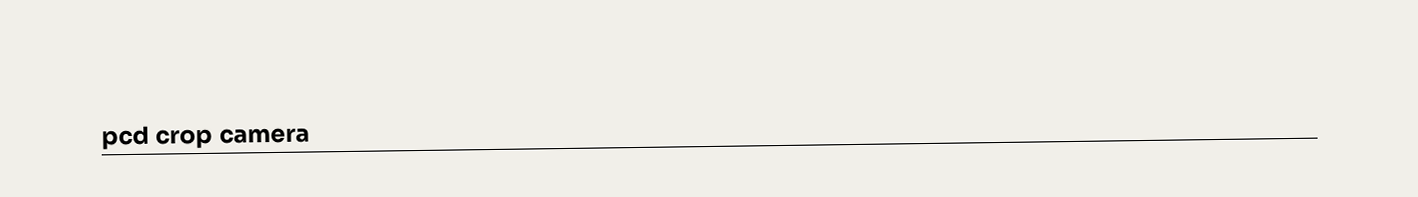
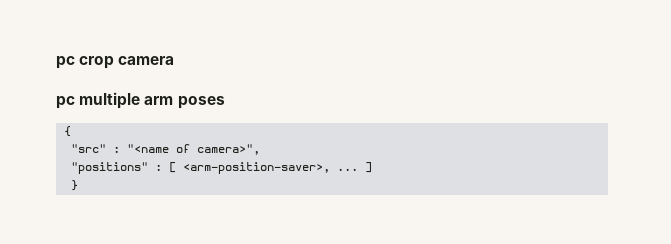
- pcd crop camera
+ pc crop camera
+ pc multiple arm poses
+ {
+ "src" : "<name of camera>",
+ "positions" : [ <arm-position-saver>, ... ]
+ }

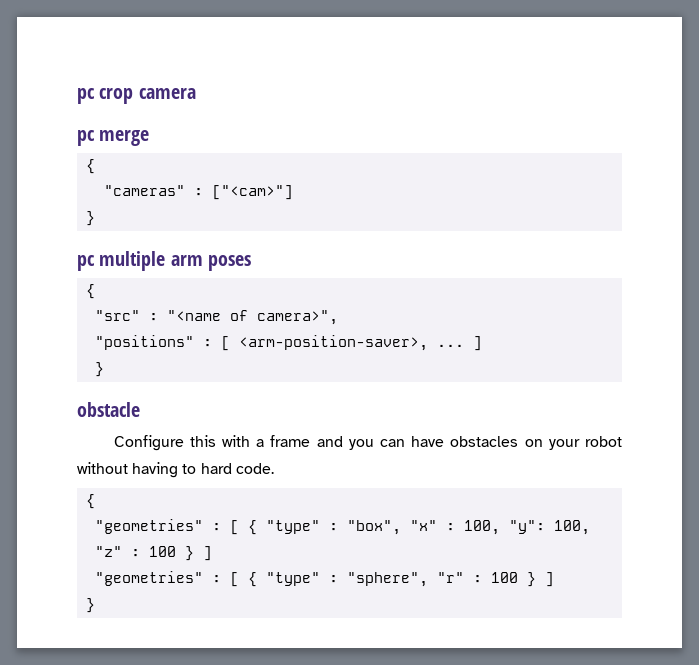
+ pc merge
+ {
+ "cameras" : ["<cam>"]
+ }
+ obstacle
+ Configure this with a frame and you can have obstacles on your robot without having to hard code.
+ {
+ "geometries" : [ { "type" : "box", "x" : 100, "y": 100, "z" : 100 } ]
+ "geometries" : [ { "type" : "sphere", "r" : 100 } ]
+ }

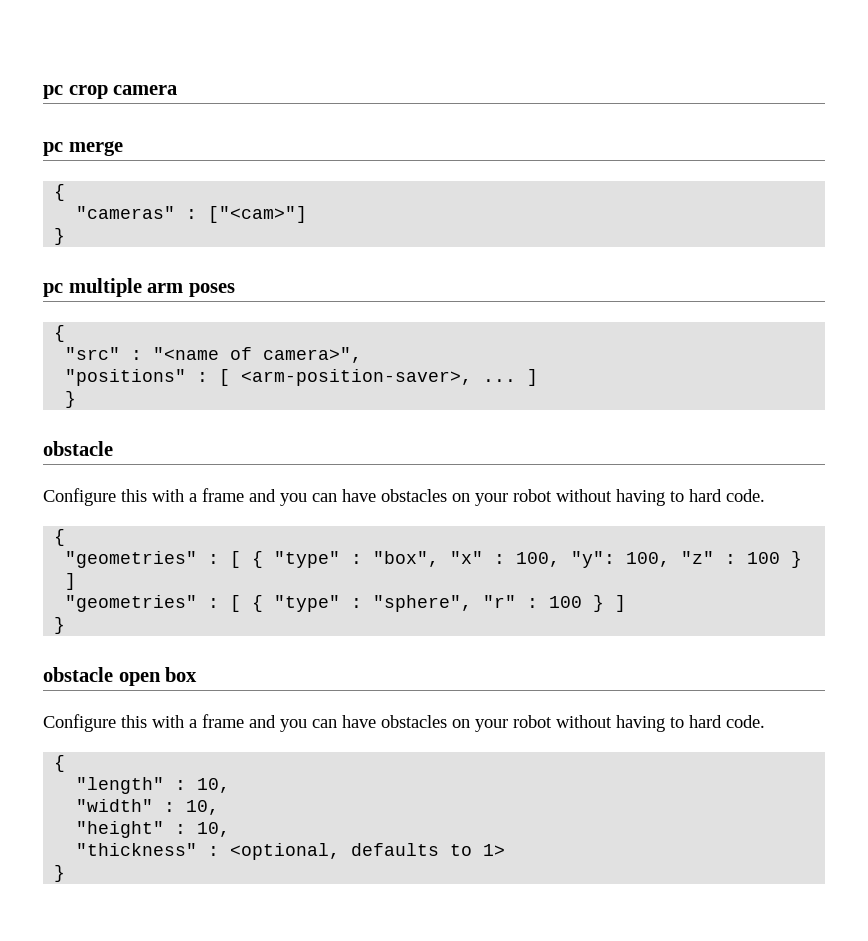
+ obstacle open box
+ Configure this with a frame and you can have obstacles on your robot without having to hard code.
+ {
+ "length" : 10,
+ "width" : 10,
+ "height" : 10,
+ "thickness" : <optional, defaults to 1>
+ }

